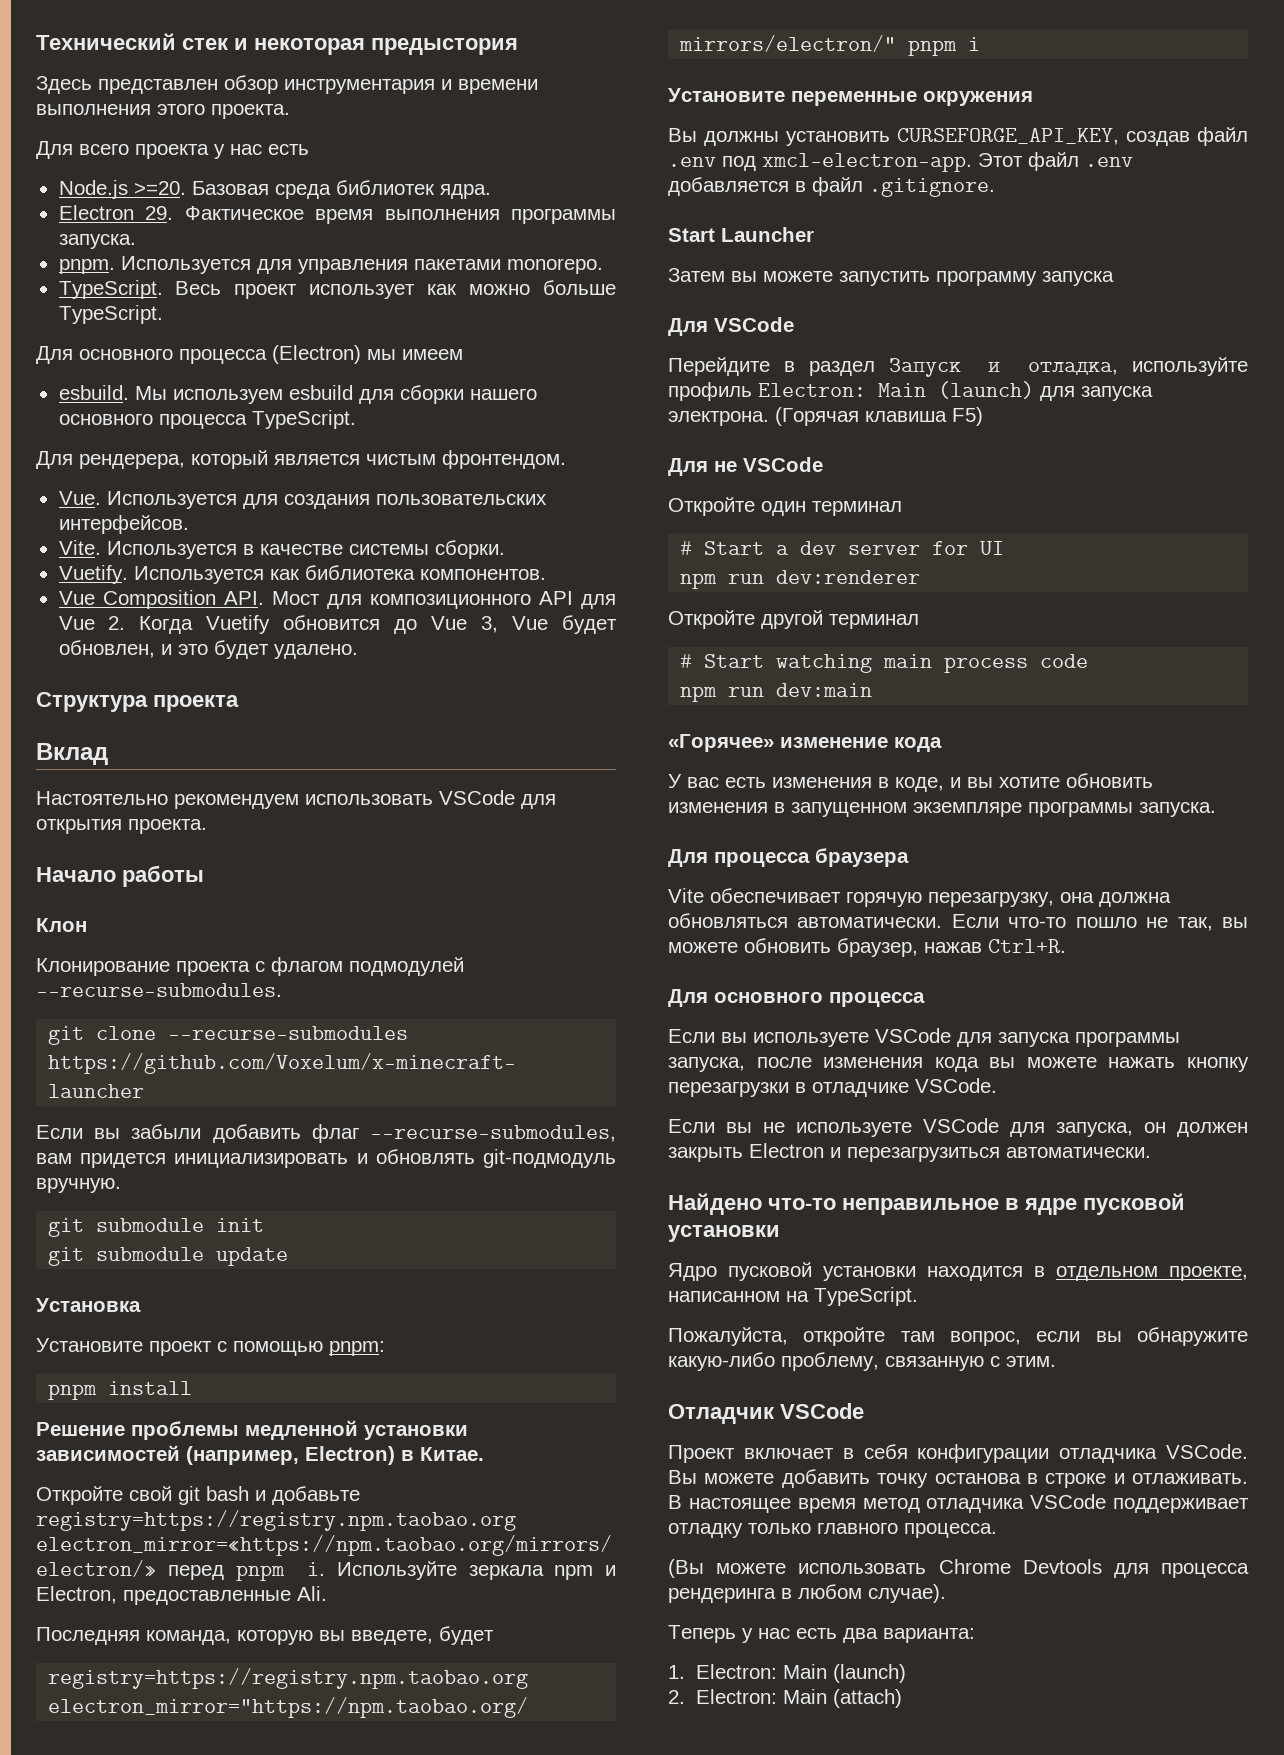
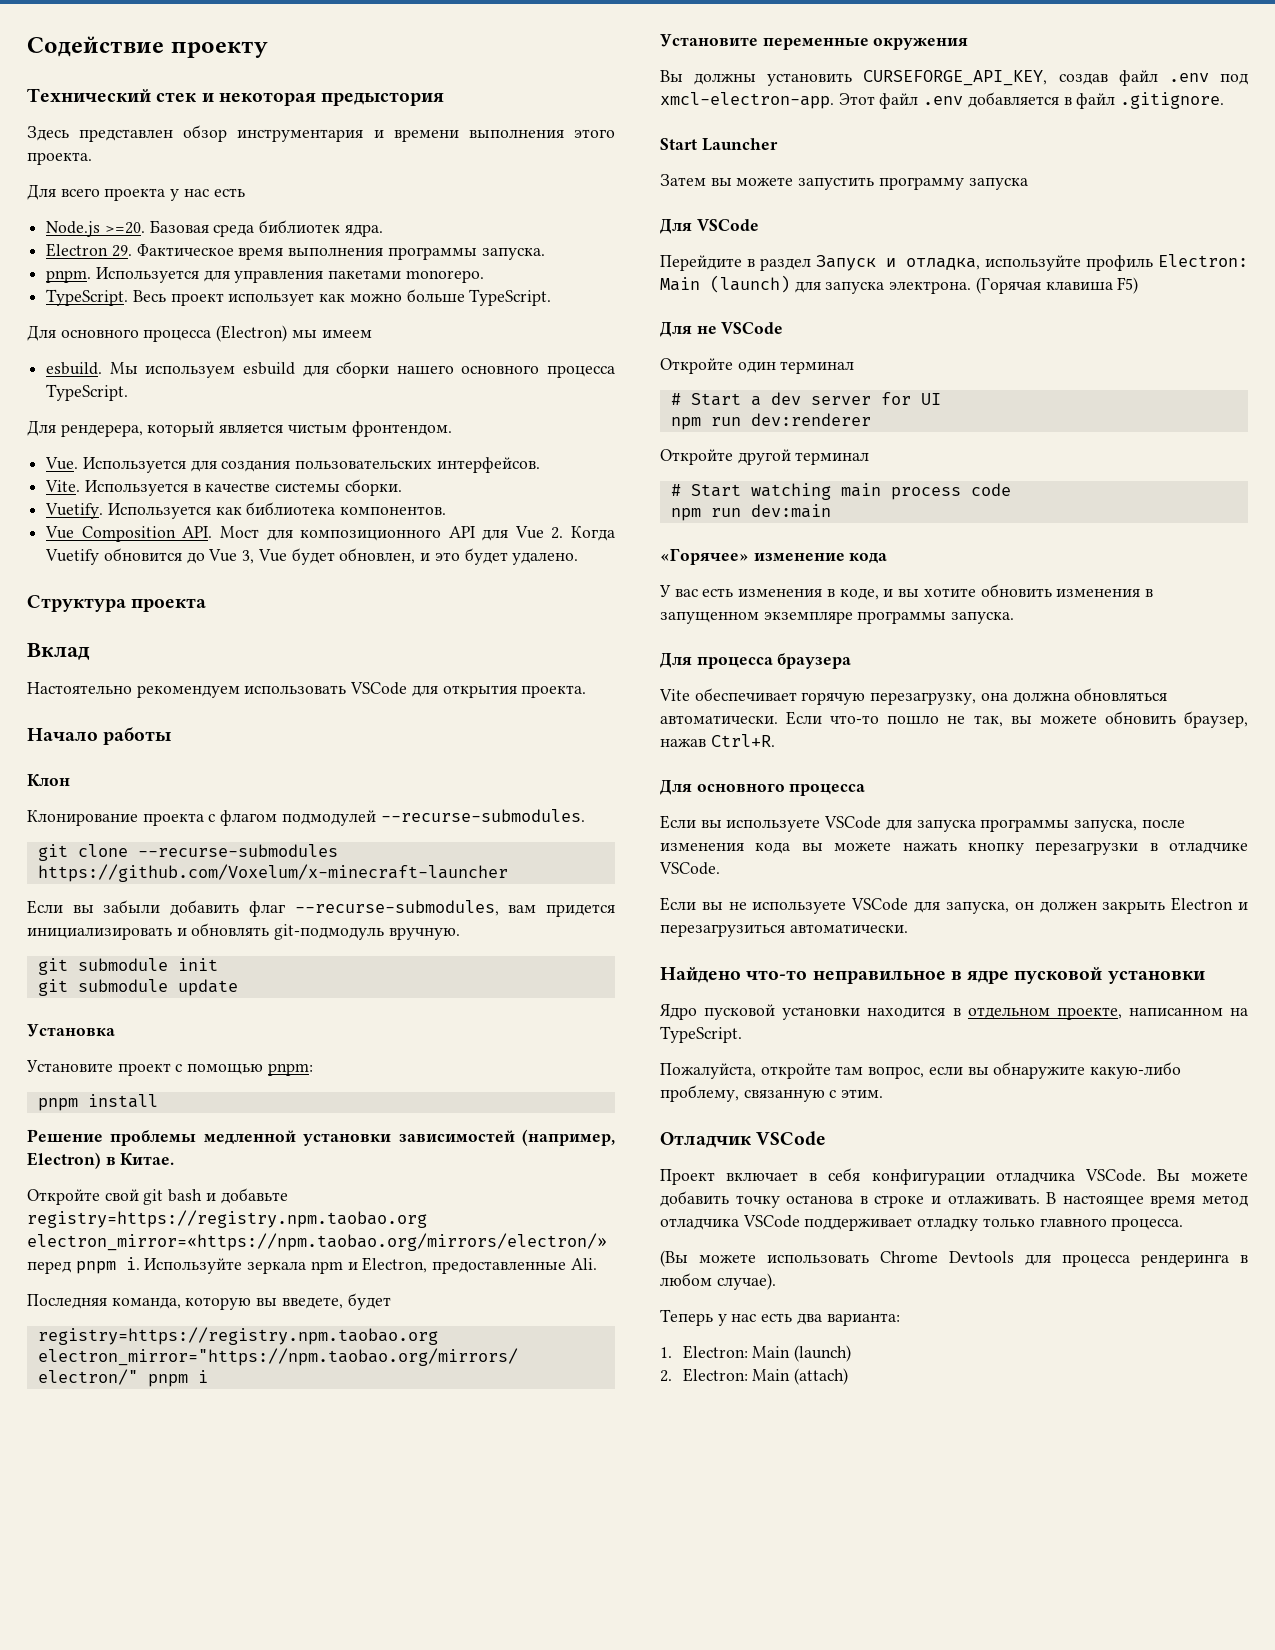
+ Содействие проекту

